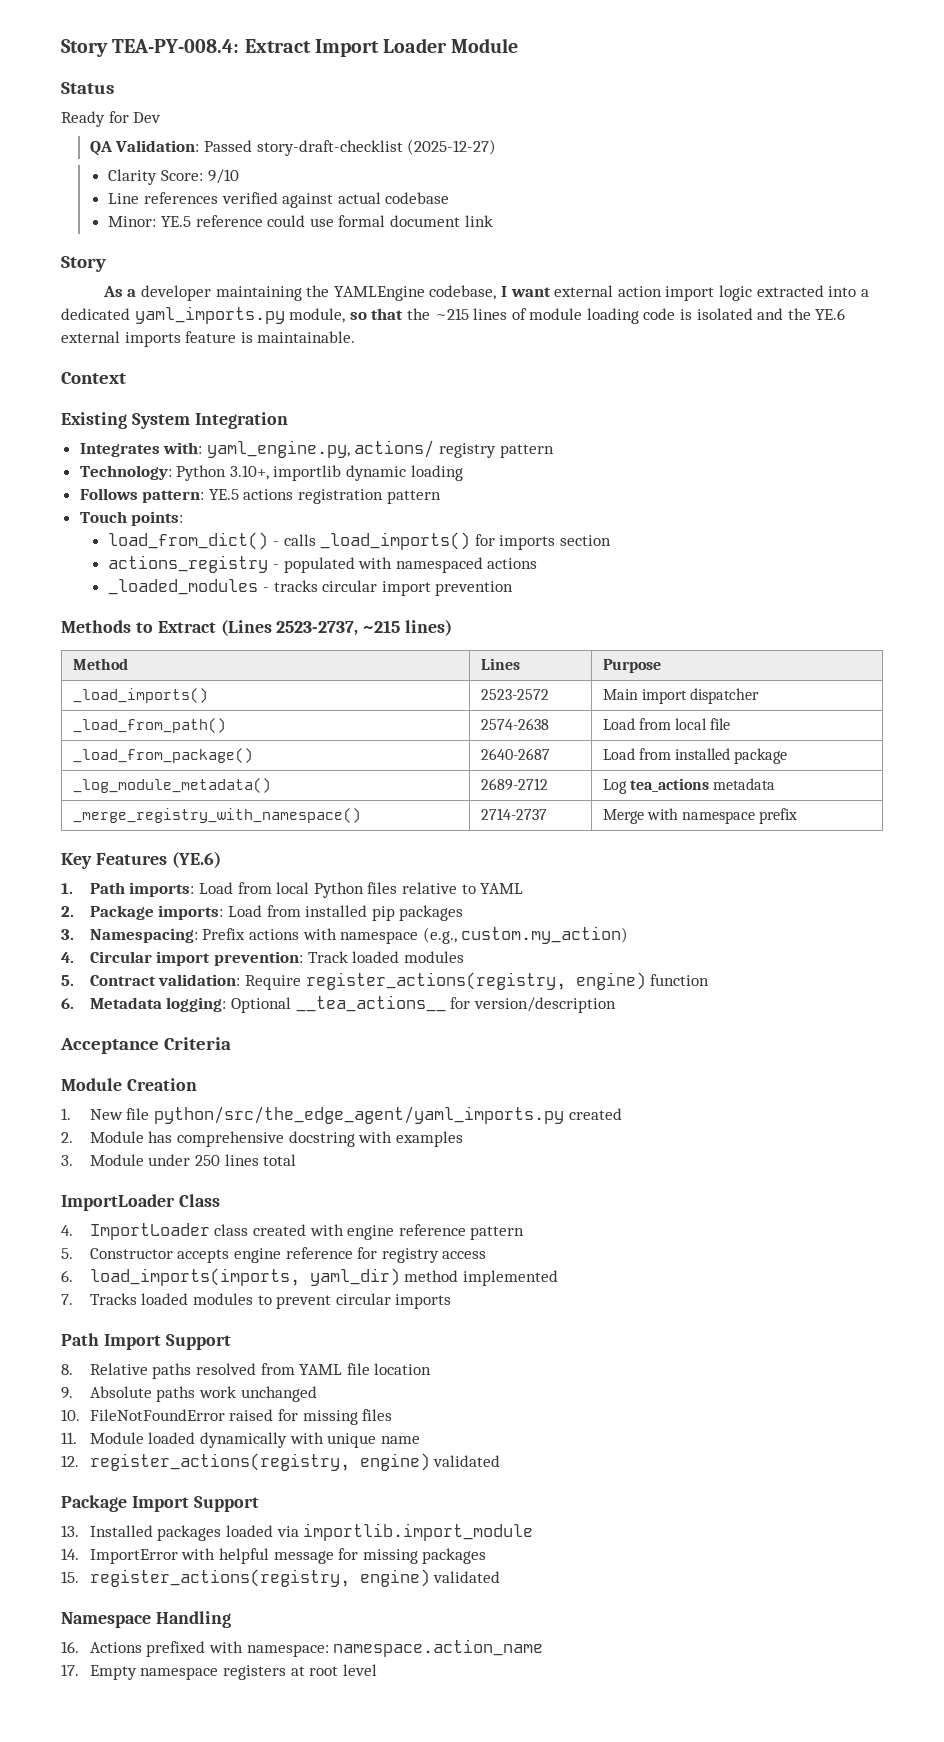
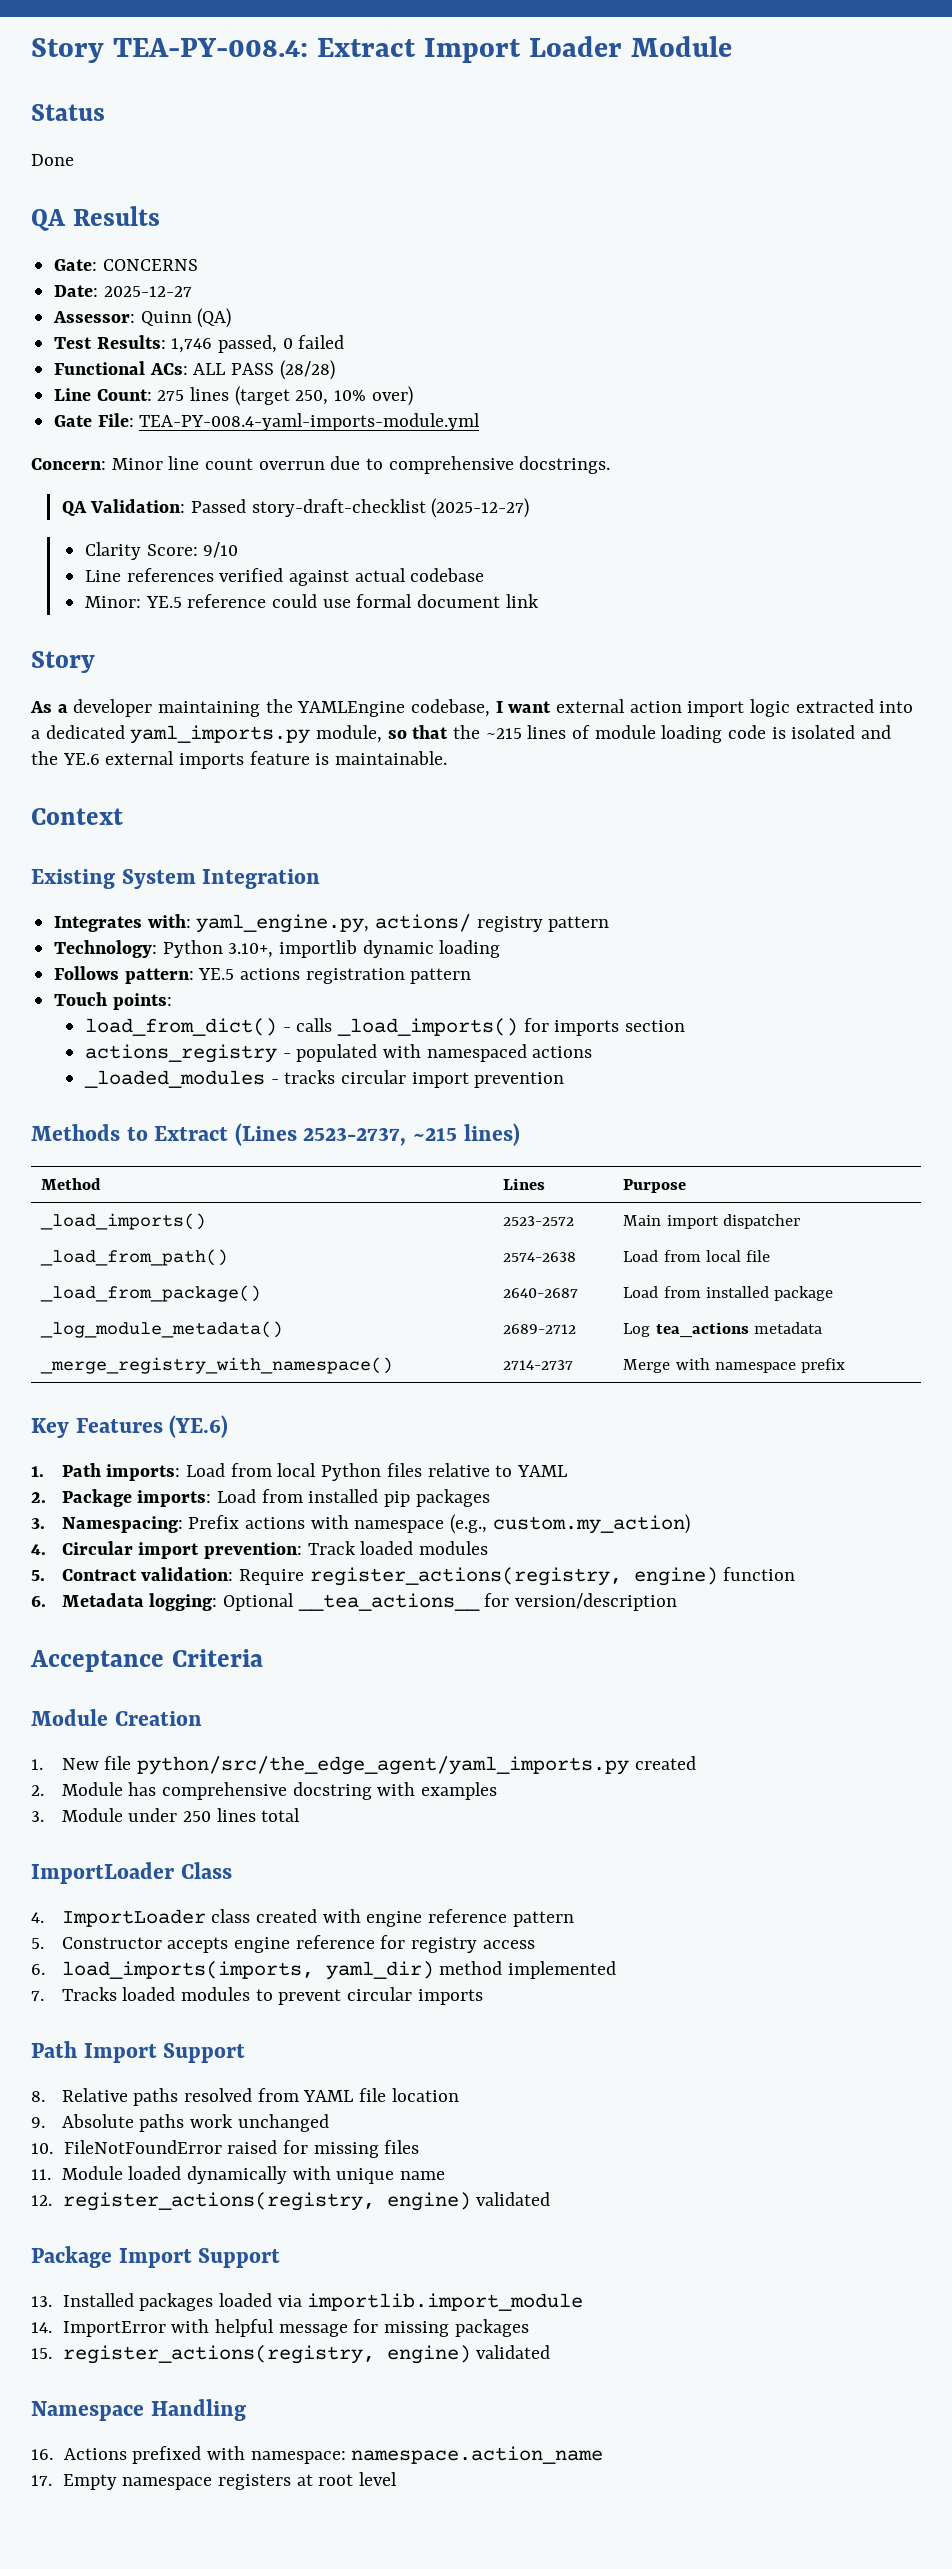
- Ready for Dev
+ Done
+ QA Results
+ Gate: CONCERNS
+ Date: 2025-12-27
+ Assessor: Quinn (QA)
+ Test Results: 1,746 passed, 0 failed
+ Functional ACs: ALL PASS (28/28)
+ Line Count: 275 lines (target 250, 10% over)
+ Gate File: TEA-PY-008.4-yaml-imports-module.yml
+ Concern: Minor line count overrun due to comprehensive docstrings.

